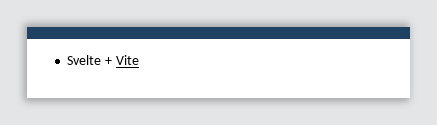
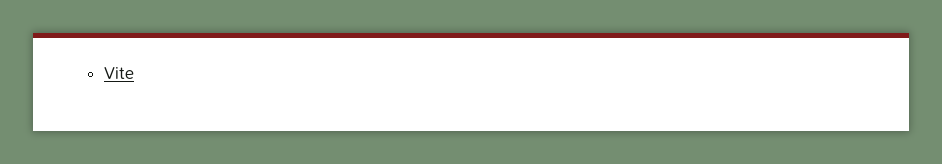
- Svelte + Vite
+ Vite

